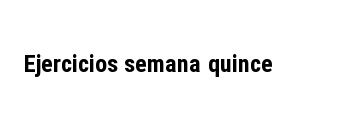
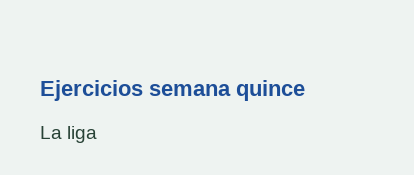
+ La liga

